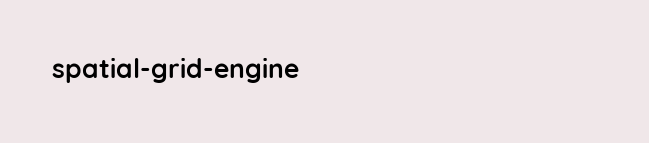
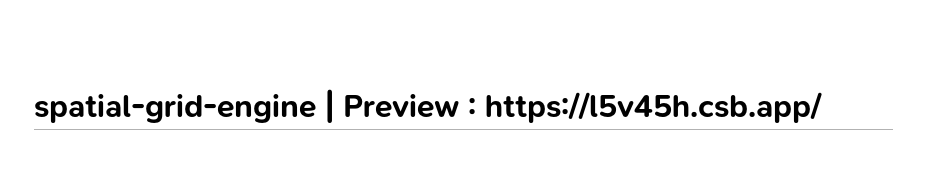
- spatial-grid-engine
+ spatial-grid-engine | Preview : https://l5v45h.csb.app/

